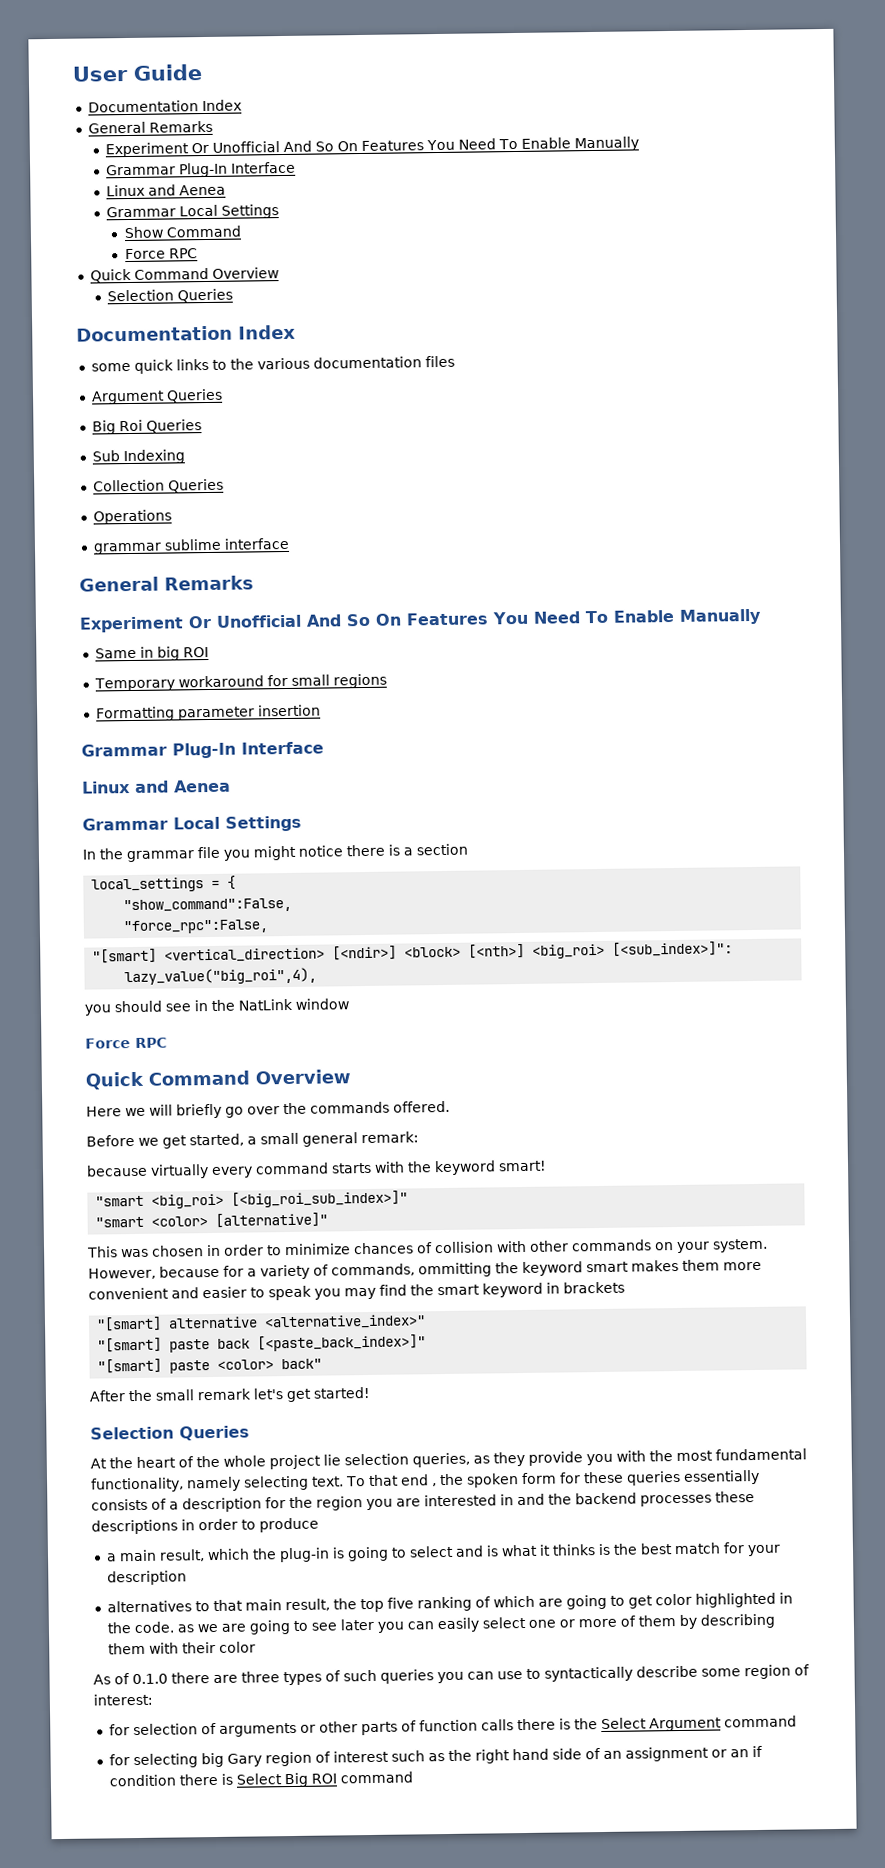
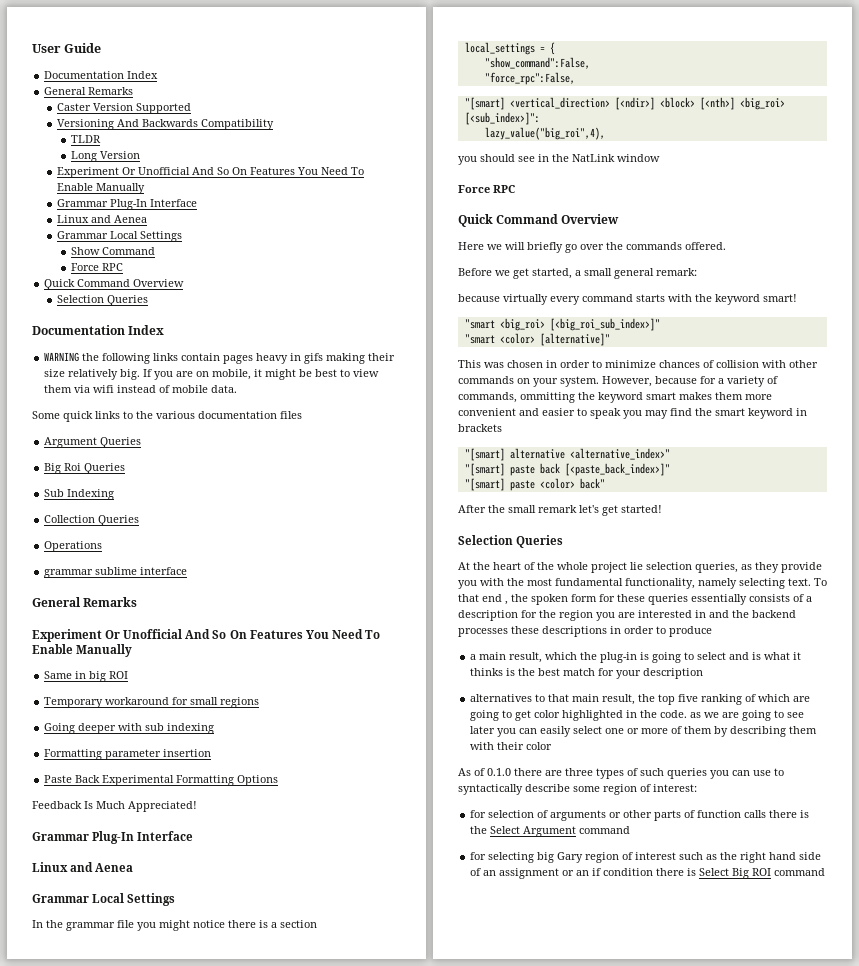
+ Caster Version Supported
+ Versioning And Backwards Compatibility
+ TLDR
+ Long Version
- some quick links to the various documentation files
+ WARNING the following links contain pages heavy in gifs making their size relatively big. If you are on mobile, it might be best to view them via wifi instead of mobile data.
+ Some quick links to the various documentation files
+ Going deeper with sub indexing
  Formatting parameter insertion
+ Paste Back Experimental Formatting Options
+ Feedback Is Much Appreciated!

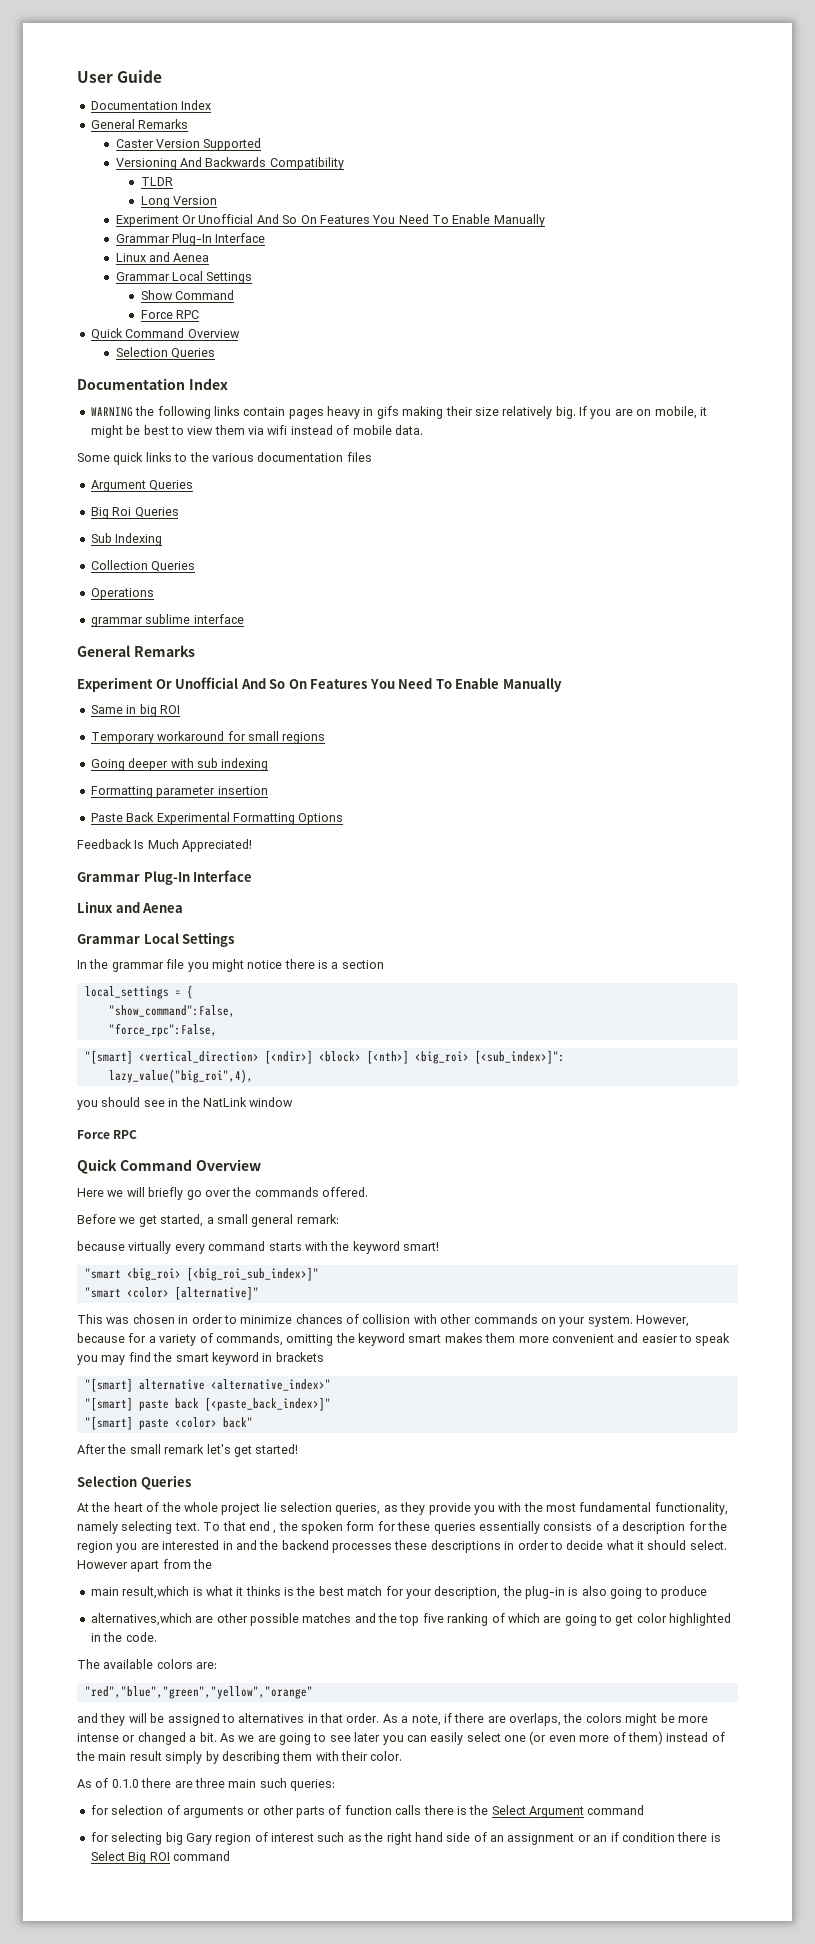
- However, because for a variety of commands, ommitting the keyword smart makes them more convenient and easier to speak you may find the smart keyword in brackets
+ However, because for a variety of commands, omitting the keyword smart makes them more convenient and easier to speak you may find the smart keyword in brackets
- To that end , the spoken form for these queries essentially consists of a description for the region you are interested in and the backend processes these descriptions in order to produce
- a main result, which the plug-in is going to select and is what it thinks is the best match for your description
- alternatives to that main result, the top five ranking of which are going to get color highlighted in the code. as we are going to see later you can easily select one or more of them by describing them with their color
+ To that end , the spoken form for these queries essentially consists of a description for the region you are interested in and the backend processes these descriptions in order to decide what it should select. However apart from the
+ main result,which is what it thinks is the best match for your description, the plug-in is also going to produce
+ alternatives,which are other possible matches and the top five ranking of which are going to get color highlighted in the code.
+ The available colors are:
+ "red","blue","green","yellow","orange"
+ and they will be assigned to alternatives in that order. As a note, if there are overlaps, the colors might be more intense or changed a bit. As we are going to see later you can easily select one (or even more of them) instead of the main result simply by describing them with their color.
- As of 0.1.0 there are three types of such queries you can use to syntactically describe some region of interest:
+ As of 0.1.0 there are three main such queries:

